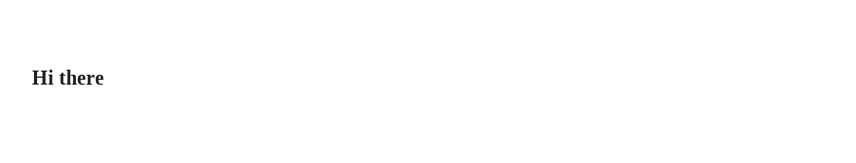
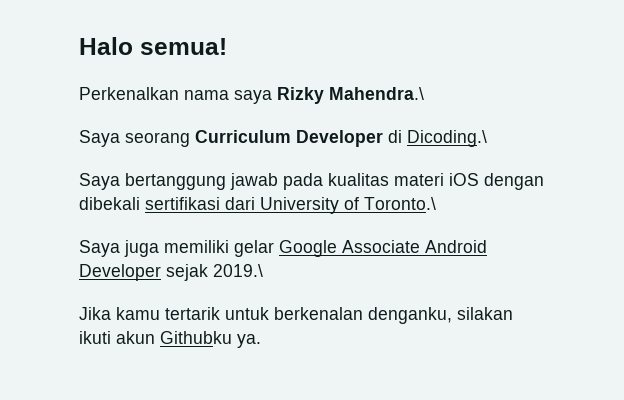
- Hi there
+ Halo semua!
+ Perkenalkan nama saya Rizky Mahendra.\
+ Saya seorang Curriculum Developer di Dicoding.\
+ Saya bertanggung jawab pada kualitas materi iOS dengan dibekali sertifikasi dari University of Toronto.\
+ Saya juga memiliki gelar Google Associate Android Developer sejak 2019.\
+ Jika kamu tertarik untuk berkenalan denganku, silakan ikuti akun Githubku ya.

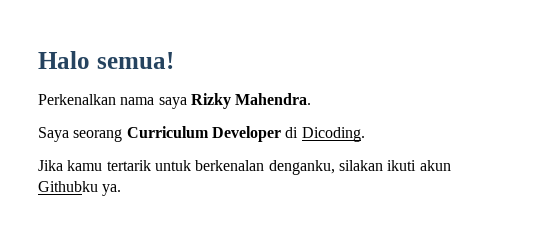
- Perkenalkan nama saya Rizky Mahendra.\
+ Perkenalkan nama saya Rizky Mahendra.
- Saya seorang Curriculum Developer di Dicoding.\
- Saya bertanggung jawab pada kualitas materi iOS dengan dibekali sertifikasi dari University of Toronto.\
- Saya juga memiliki gelar Google Associate Android Developer sejak 2019.\
+ Saya seorang Curriculum Developer di Dicoding.

